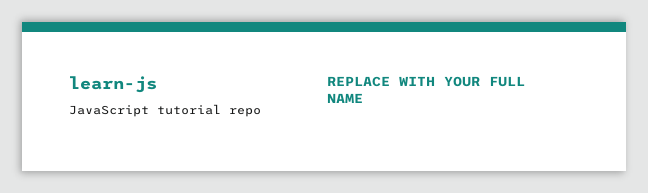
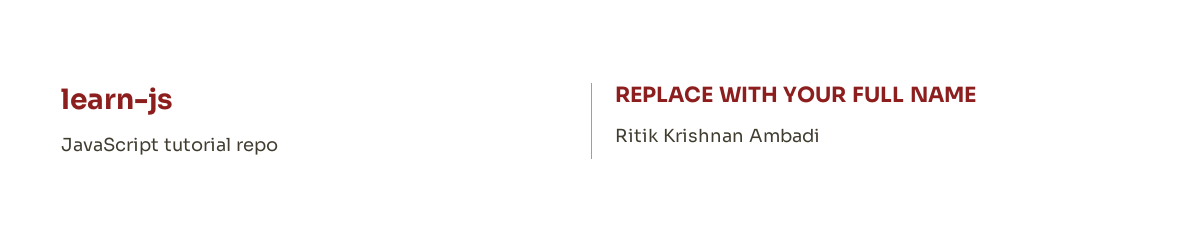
+ Ritik Krishnan Ambadi

